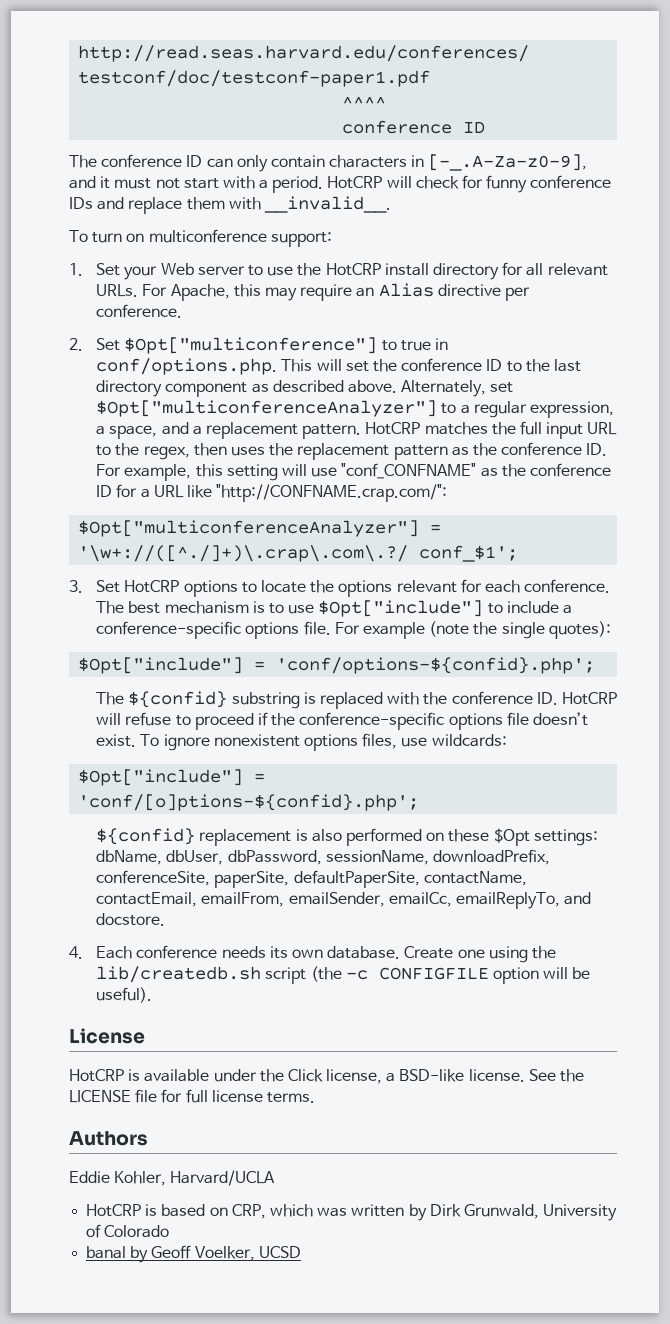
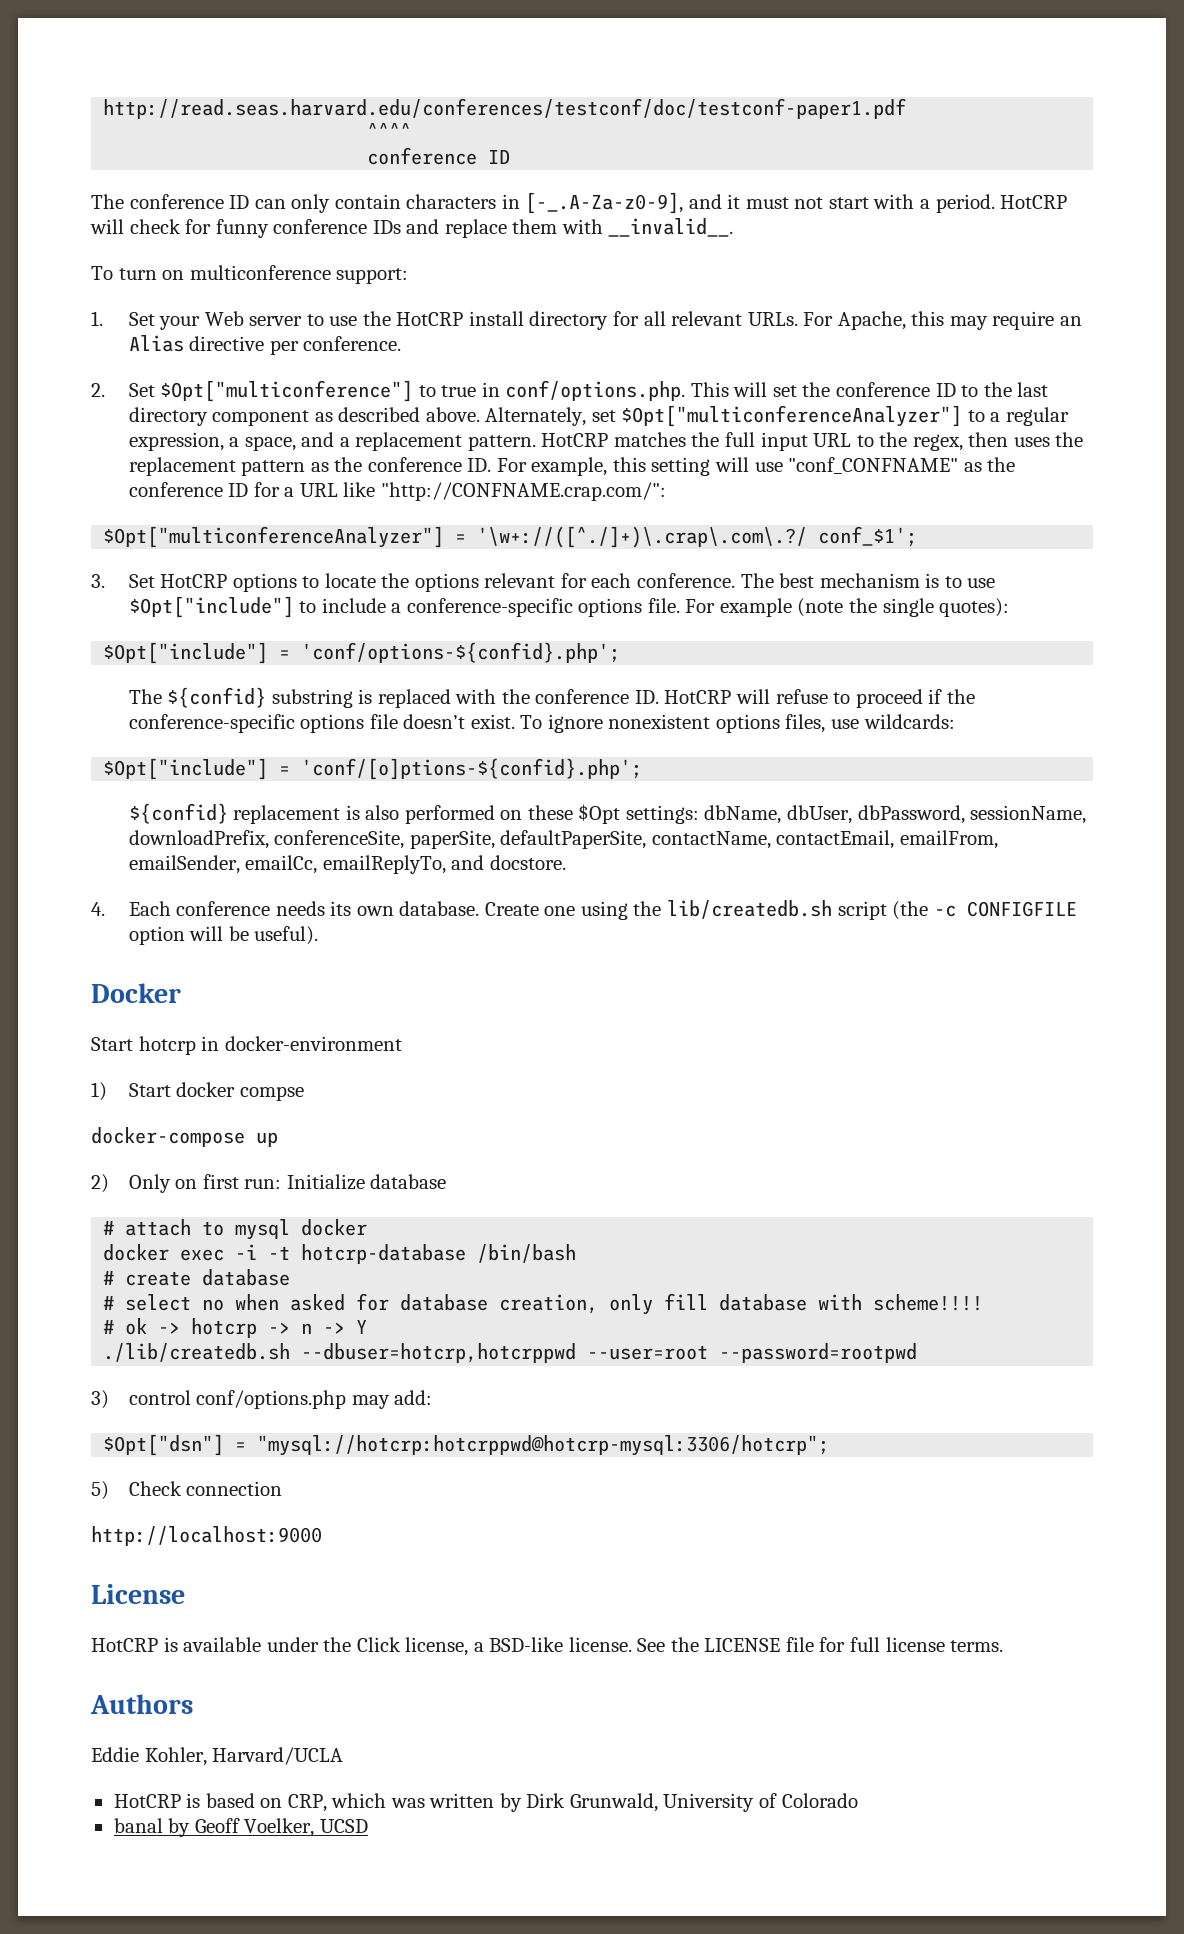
+ Docker
+ Start hotcrp in docker-environment
+ 1) Start docker compse
+ docker-compose up
+ 2) Only on first run: Initialize database
+ # attach to mysql docker
+ docker exec -i -t hotcrp-database /bin/bash
+ # create database
+ # select no when asked for database creation, only fill database with scheme!!!!
+ # ok -> hotcrp -> n -> Y
+ ./lib/createdb.sh --dbuser=hotcrp,hotcrppwd --user=root --password=rootpwd
+ 3) control conf/options.php may add:
+ $Opt["dsn"] = "mysql://hotcrp:hotcrppwd@hotcrp-mysql:3306/hotcrp";
+ 5) Check connection
+ http://localhost:9000

